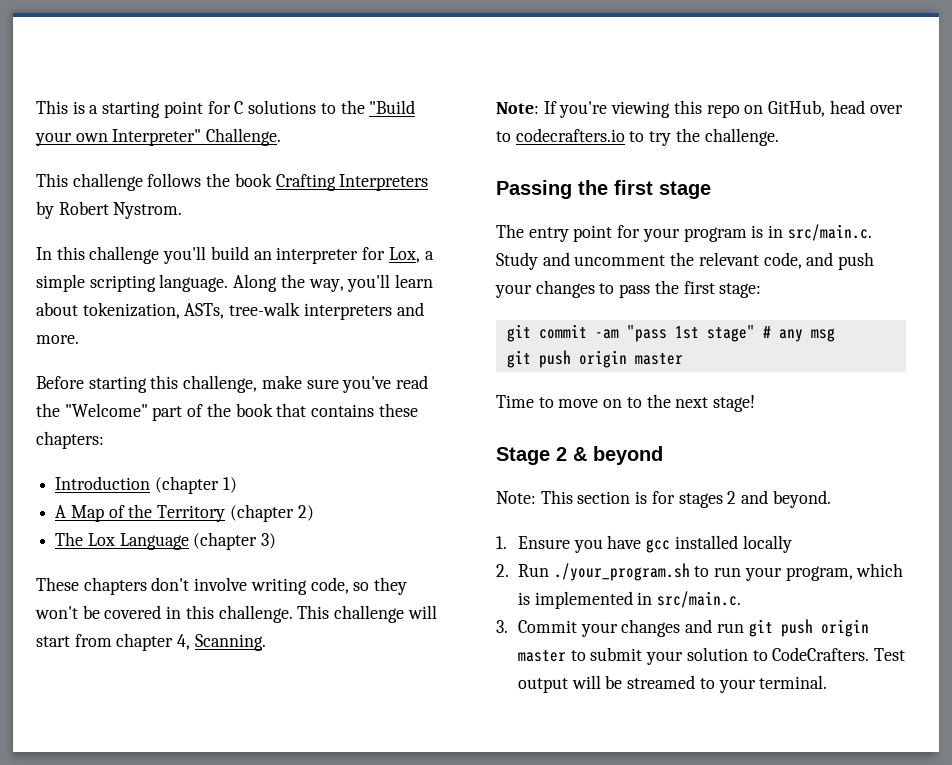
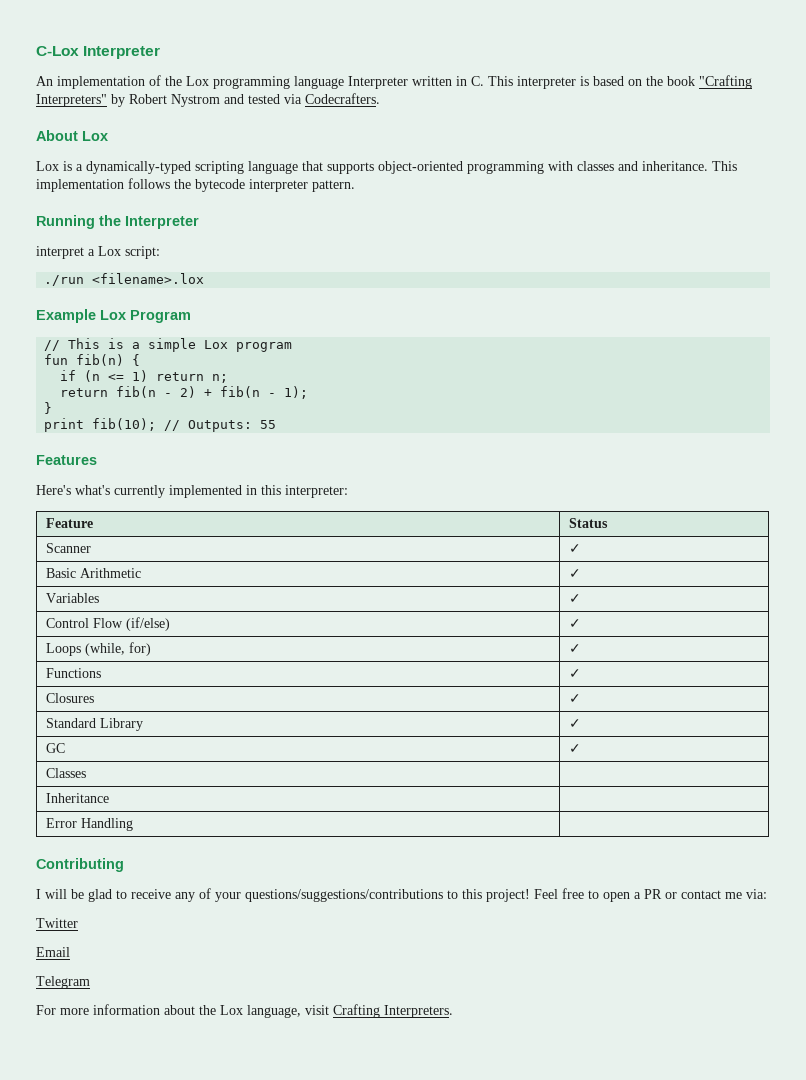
- This is a starting point for C solutions to the "Build your own Interpreter" Challenge.
- This challenge follows the book Crafting Interpreters by Robert Nystrom.
- In this challenge you'll build an interpreter for Lox, a simple scripting language. Along the way, you'll learn about tokenization, ASTs, tree-walk interpreters and more.
- Before starting this challenge, make sure you've read the "Welcome" part of the book that contains these chapters:
- Introduction (chapter 1)
- A Map of the Territory (chapter 2)
- The Lox Language (chapter 3)
- These chapters don't involve writing code, so they won't be covered in this challenge. This challenge will start from chapter 4, Scanning.
- Note: If you're viewing this repo on GitHub, head over to codecrafters.io to try the challenge.
- Passing the first stage
- The entry point for your program is in src/main.c. Study and uncomment the relevant code, and push your changes to pass the first stage:
- git commit -am "pass 1st stage" # any msg
- git push origin master
- Time to move on to the next stage!
- Stage 2 & beyond
- Note: This section is for stages 2 and beyond.
- 1. Ensure you have gcc installed locally
- 2. Run ./your_program.sh to run your program, which is implemented in src/main.c.
- 3. Commit your changes and run git push origin master to submit your solution to CodeCrafters. Test output will be streamed to your terminal.
+ C-Lox Interpreter
+ An implementation of the Lox programming language Interpreter written in C. This interpreter is based on the book "Crafting Interpreters" by Robert Nystrom and tested via Codecrafters.
+ About Lox
+ Lox is a dynamically-typed scripting language that supports object-oriented programming with classes and inheritance. This implementation follows the bytecode interpreter pattern.
+ Running the Interpreter
+ interpret a Lox script:
+ ./run <filename>.lox
+ Example Lox Program
+ // This is a simple Lox program
+ fun fib(n) {
+ if (n <= 1) return n;
+ return fib(n - 2) + fib(n - 1);
+ }
+ print fib(10); // Outputs: 55
+ Features
+ Here's what's currently implemented in this interpreter:
+ Feature | Status
+ Scanner | ✓
+ Basic Arithmetic | ✓
+ Variables | ✓
+ Control Flow (if/else) | ✓
+ Loops (while, for) | ✓
+ Functions | ✓
+ Closures | ✓
+ Standard Library | ✓
+ GC | ✓
+ Classes |
+ Inheritance |
+ Error Handling |
+ Contributing
+ I will be glad to receive any of your questions/suggestions/contributions to this project! Feel free to open a PR or contact me via:
+ Twitter
+ Email
+ Telegram
+ For more information about the Lox language, visit Crafting Interpreters.

